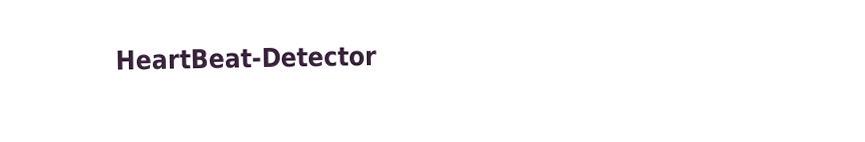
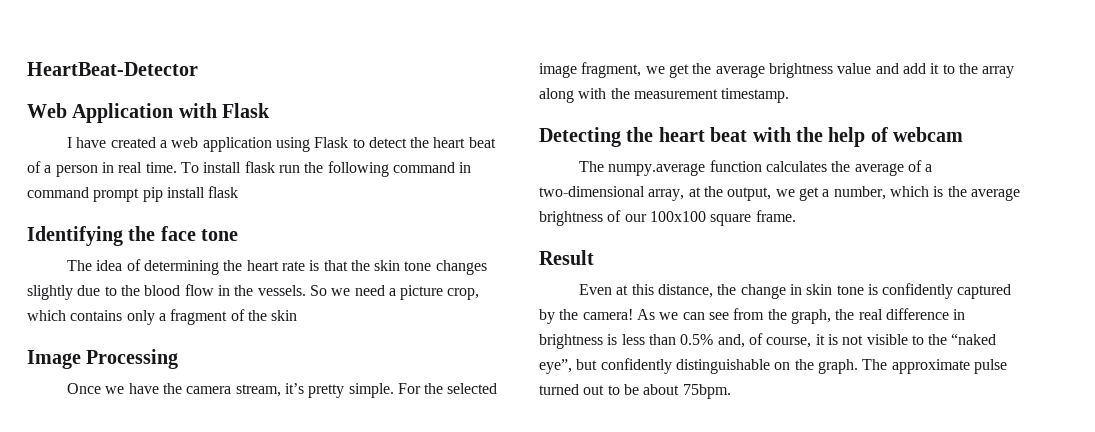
+ Web Application with Flask
+ I have created a web application using Flask to detect the heart beat of a person in real time. To install flask run the following command in command prompt pip install flask
+ Identifying the face tone
+ The idea of determining the heart rate is that the skin tone changes slightly due to the blood flow in the vessels. So we need a picture crop, which contains only a fragment of the skin
+ Image Processing
+ Once we have the camera stream, it’s pretty simple. For the selected image fragment, we get the average brightness value and add it to the array along with the measurement timestamp.
+ Detecting the heart beat with the help of webcam
+ The numpy.average function calculates the average of a two-dimensional array, at the output, we get a number, which is the average brightness of our 100x100 square frame.
+ Result
+ Even at this distance, the change in skin tone is confidently captured by the camera! As we can see from the graph, the real difference in brightness is less than 0.5% and, of course, it is not visible to the “naked eye”, but confidently distinguishable on the graph. The approximate pulse turned out to be about 75bpm.

